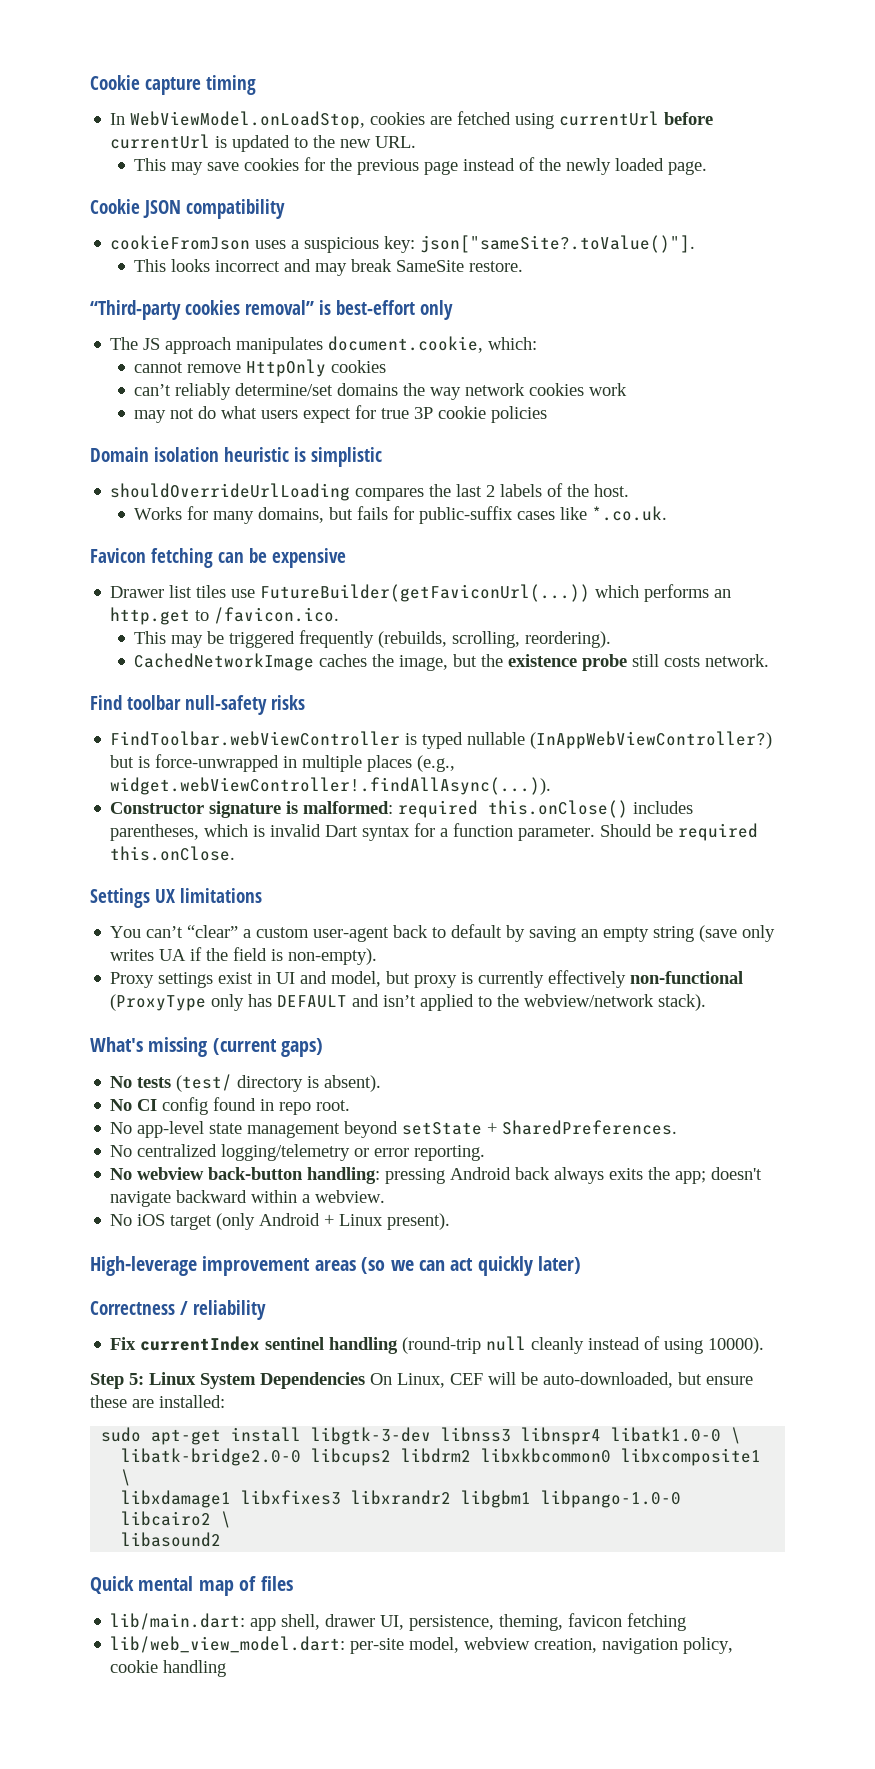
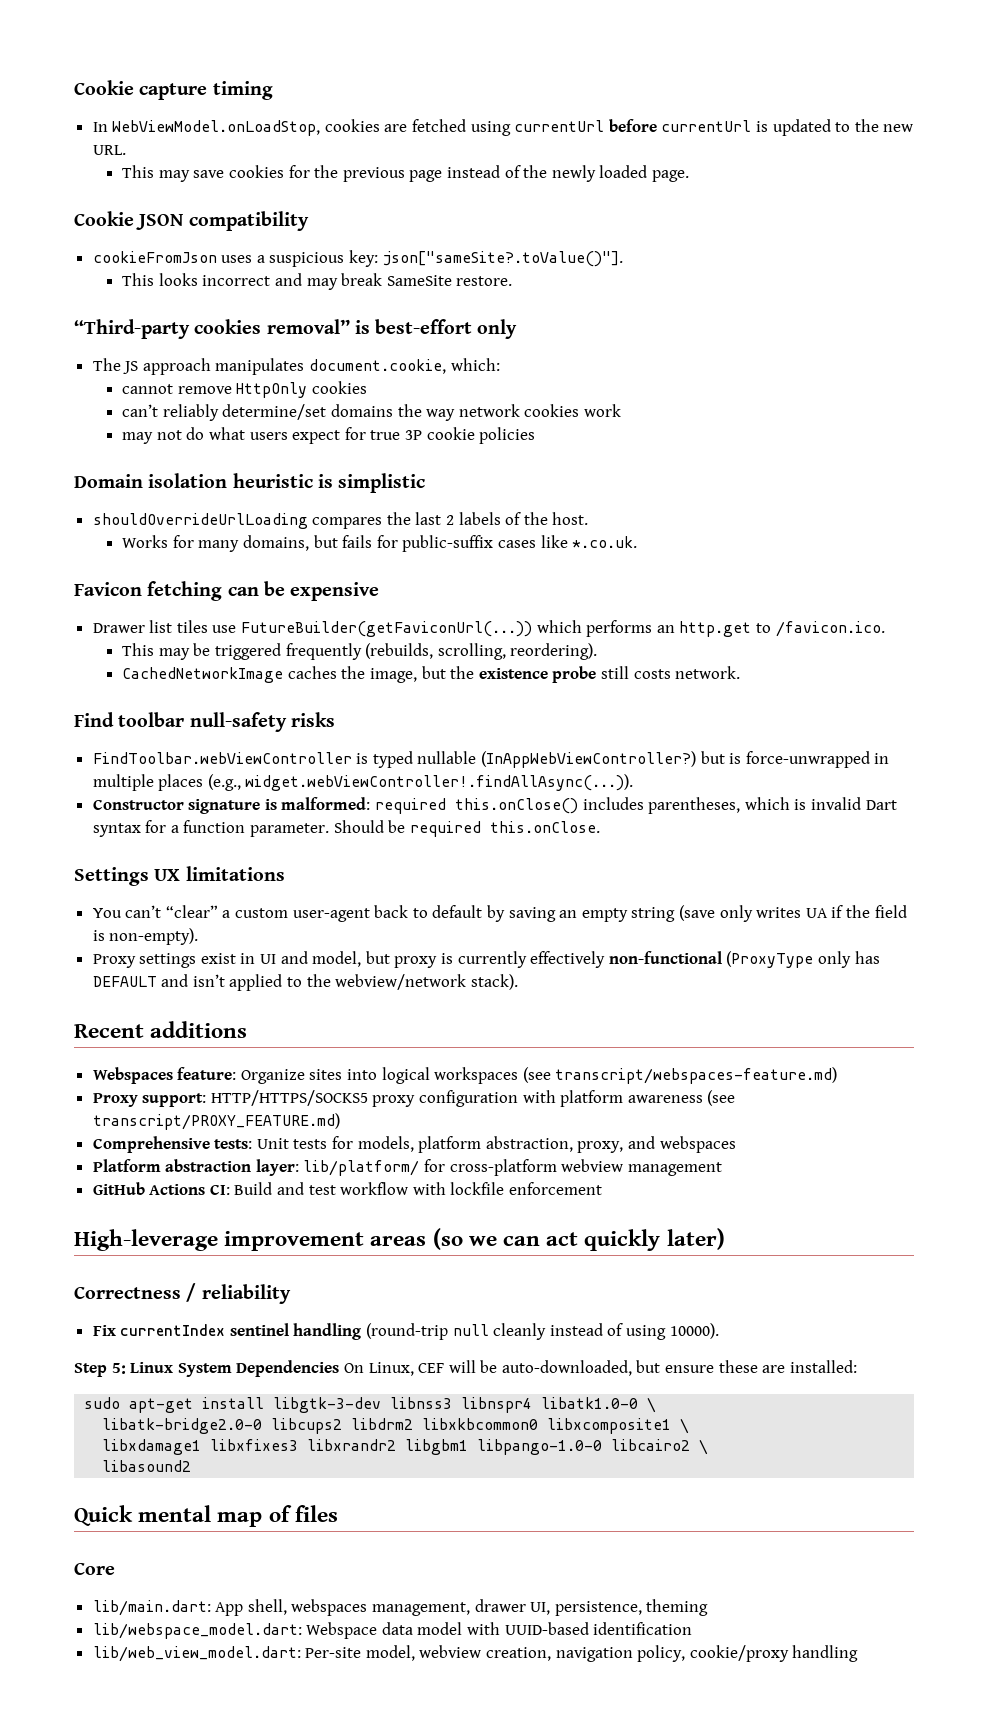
- What's missing (current gaps)
- No tests (test/ directory is absent).
- No CI config found in repo root.
- No app-level state management beyond setState + SharedPreferences.
- No centralized logging/telemetry or error reporting.
- No webview back-button handling: pressing Android back always exits the app; doesn't navigate backward within a webview.
- No iOS target (only Android + Linux present).
+ Recent additions
+ Webspaces feature: Organize sites into logical workspaces (see transcript/webspaces-feature.md)
+ Proxy support: HTTP/HTTPS/SOCKS5 proxy configuration with platform awareness (see transcript/PROXY_FEATURE.md)
+ Comprehensive tests: Unit tests for models, platform abstraction, proxy, and webspaces
+ Platform abstraction layer: lib/platform/ for cross-platform webview management
+ GitHub Actions CI: Build and test workflow with lockfile enforcement
+ Core
- lib/main.dart: app shell, drawer UI, persistence, theming, favicon fetching
+ lib/main.dart: App shell, webspaces management, drawer UI, persistence, theming
+ lib/webspace_model.dart: Webspace data model with UUID-based identification
- lib/web_view_model.dart: per-site model, webview creation, navigation policy, cookie handling
+ lib/web_view_model.dart: Per-site model, webview creation, navigation policy, cookie/proxy handling

